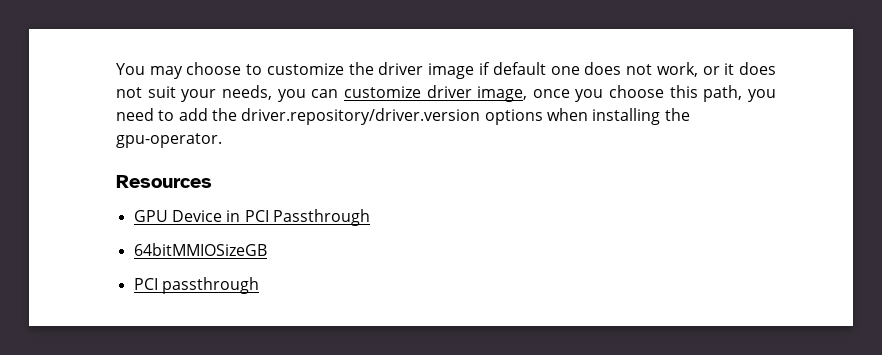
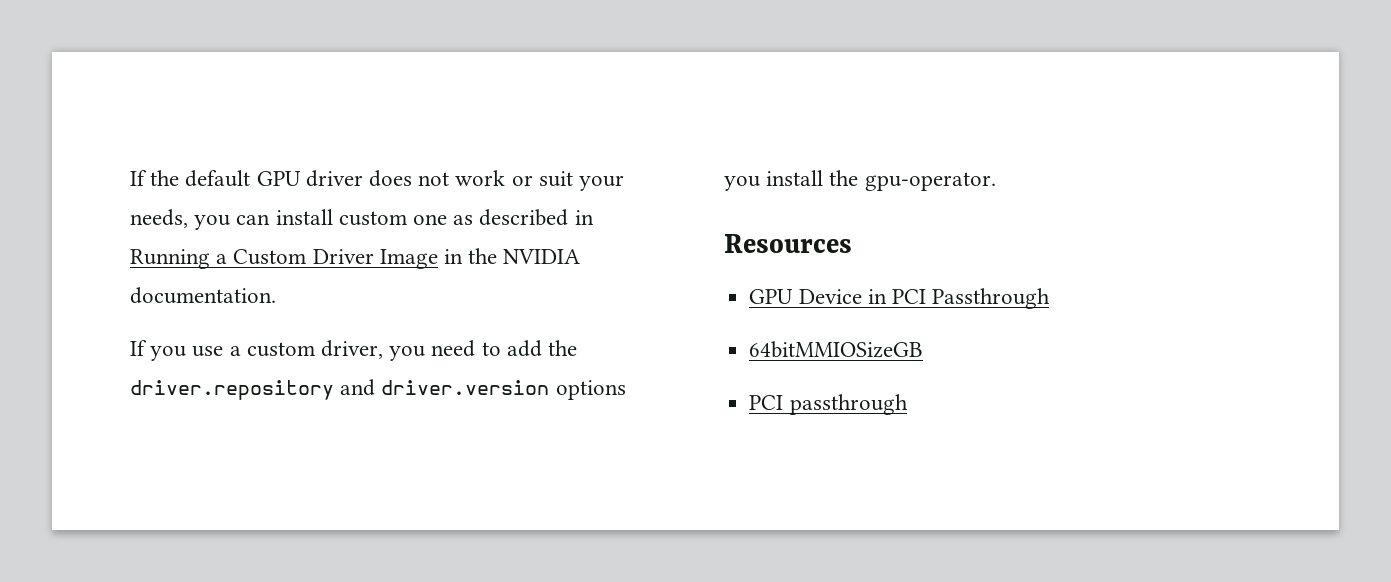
- You may choose to customize the driver image if default one does not work, or it does not suit your needs, you can customize driver image, once you choose this path, you need to add the driver.repository/driver.version options when installing the gpu-operator.
+ If the default GPU driver does not work or suit your needs, you can install custom one as described in Running a Custom Driver Image in the NVIDIA documentation.
+ If you use a custom driver, you need to add the driver.repository and driver.version options you install the gpu-operator.

